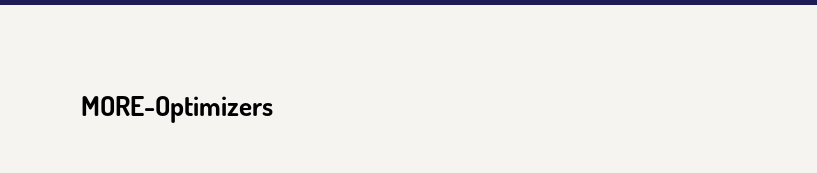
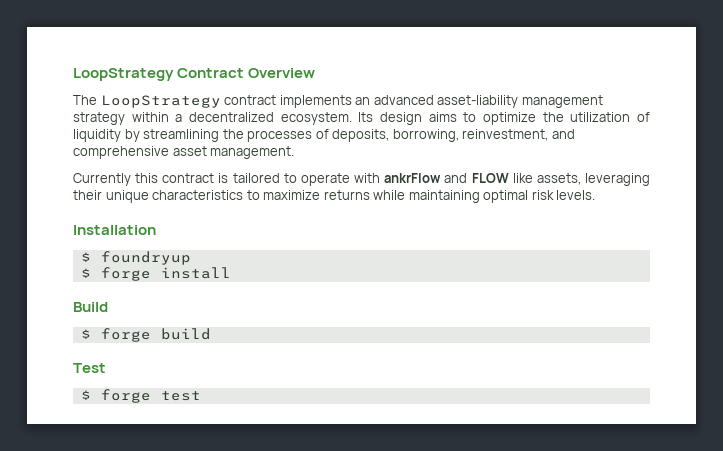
- MORE-Optimizers
+ LoopStrategy Contract Overview
+ The LoopStrategy contract implements an advanced asset-liability management strategy within a decentralized ecosystem. Its design aims to optimize the utilization of liquidity by streamlining the processes of deposits, borrowing, reinvestment, and comprehensive asset management.
+ Currently this contract is tailored to operate with ankrFlow and FLOW like assets, leveraging their unique characteristics to maximize returns while maintaining optimal risk levels.
+ Installation
+ $ foundryup
+ $ forge install
+ Build
+ $ forge build
+ Test
+ $ forge test

